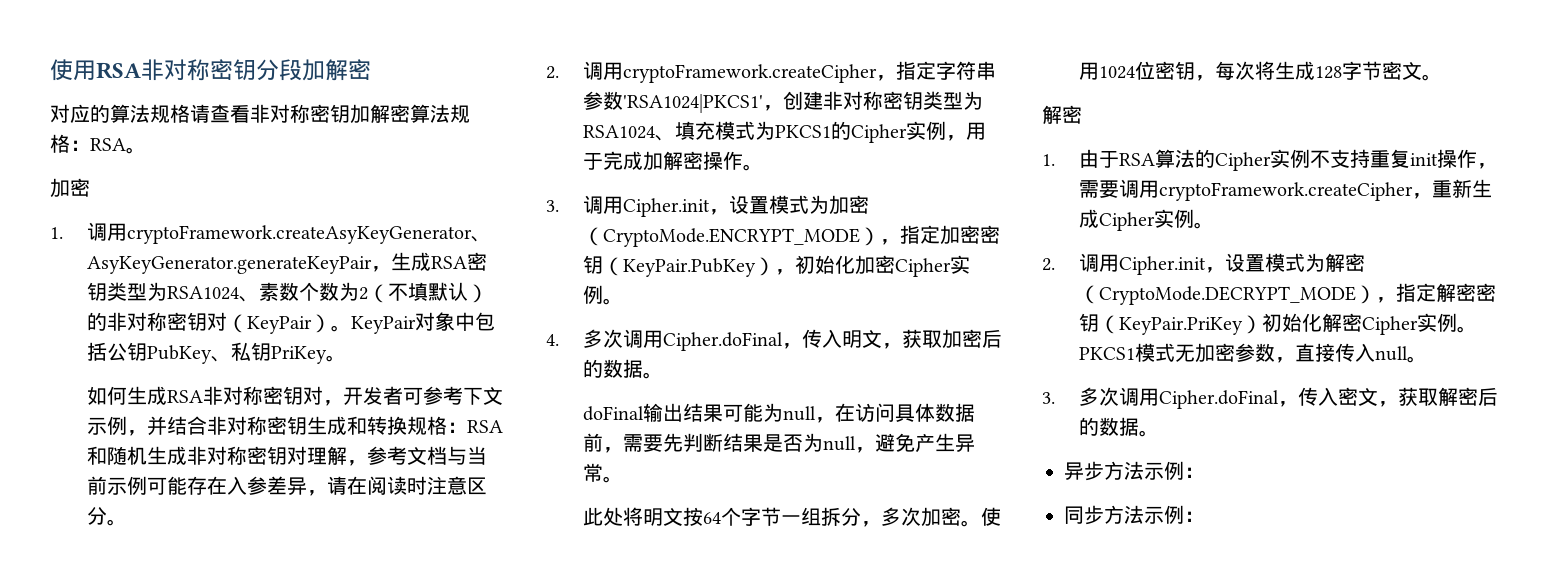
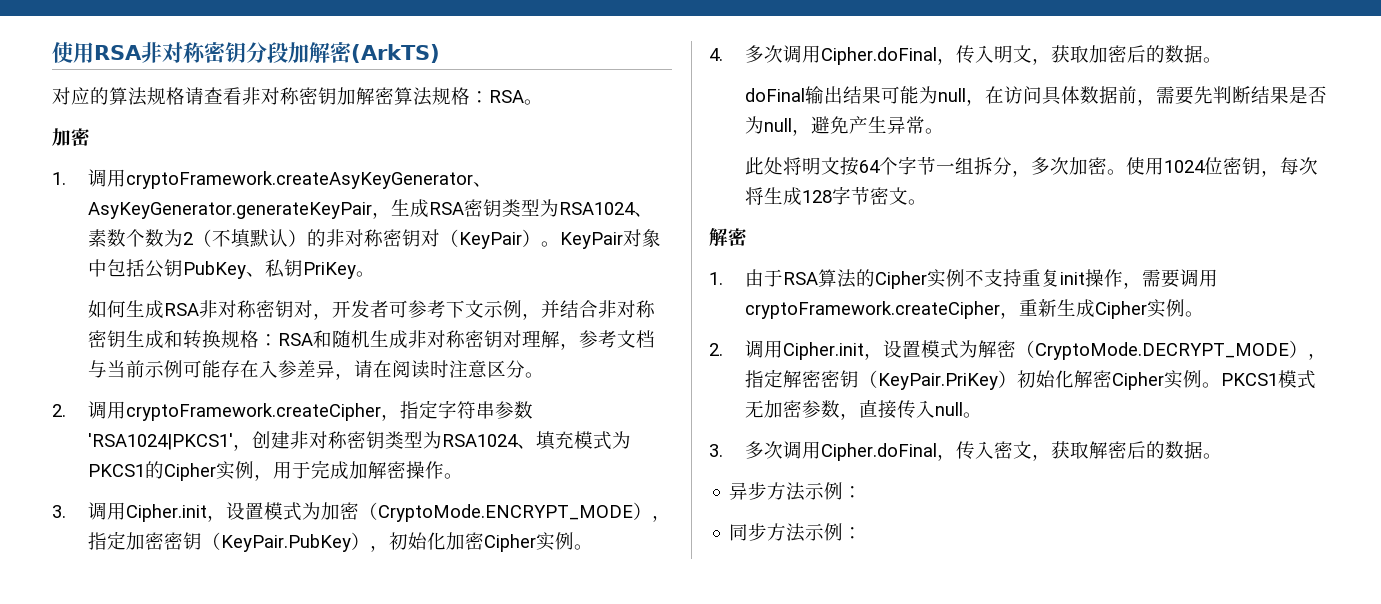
- 使用RSA非对称密钥分段加解密
+ 使用RSA非对称密钥分段加解密(ArkTS)

